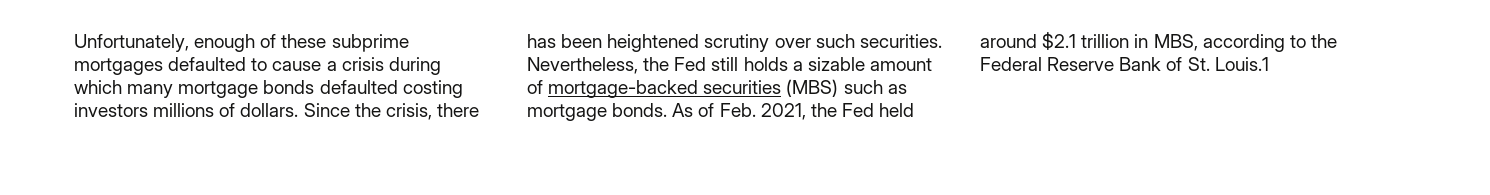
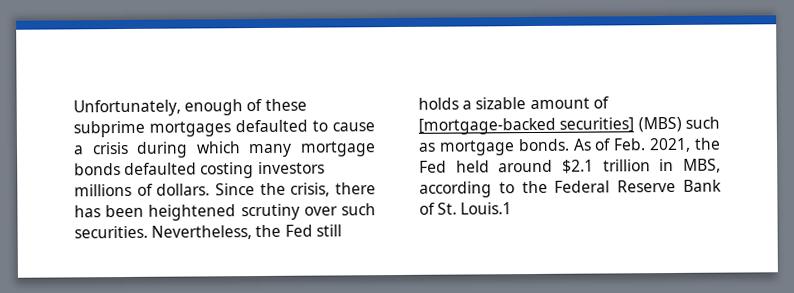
- Nevertheless, the Fed still holds a sizable amount of mortgage-backed securities (MBS) such as mortgage bonds.
+ Nevertheless, the Fed still holds a sizable amount of [mortgage-backed securities] (MBS) such as mortgage bonds.

